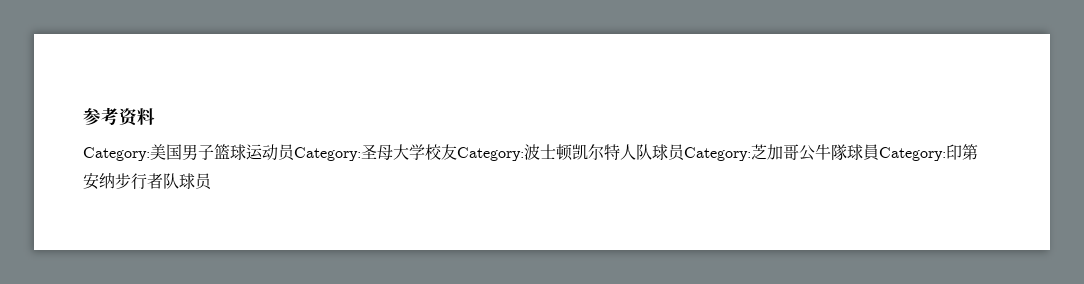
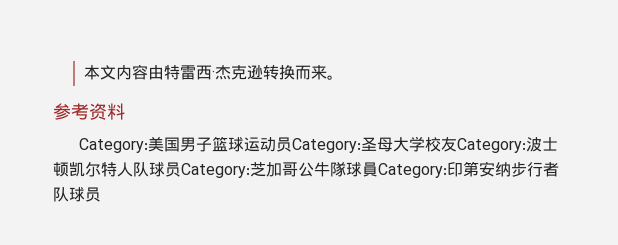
+ 本文内容由特雷西·杰克逊转换而来。

